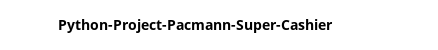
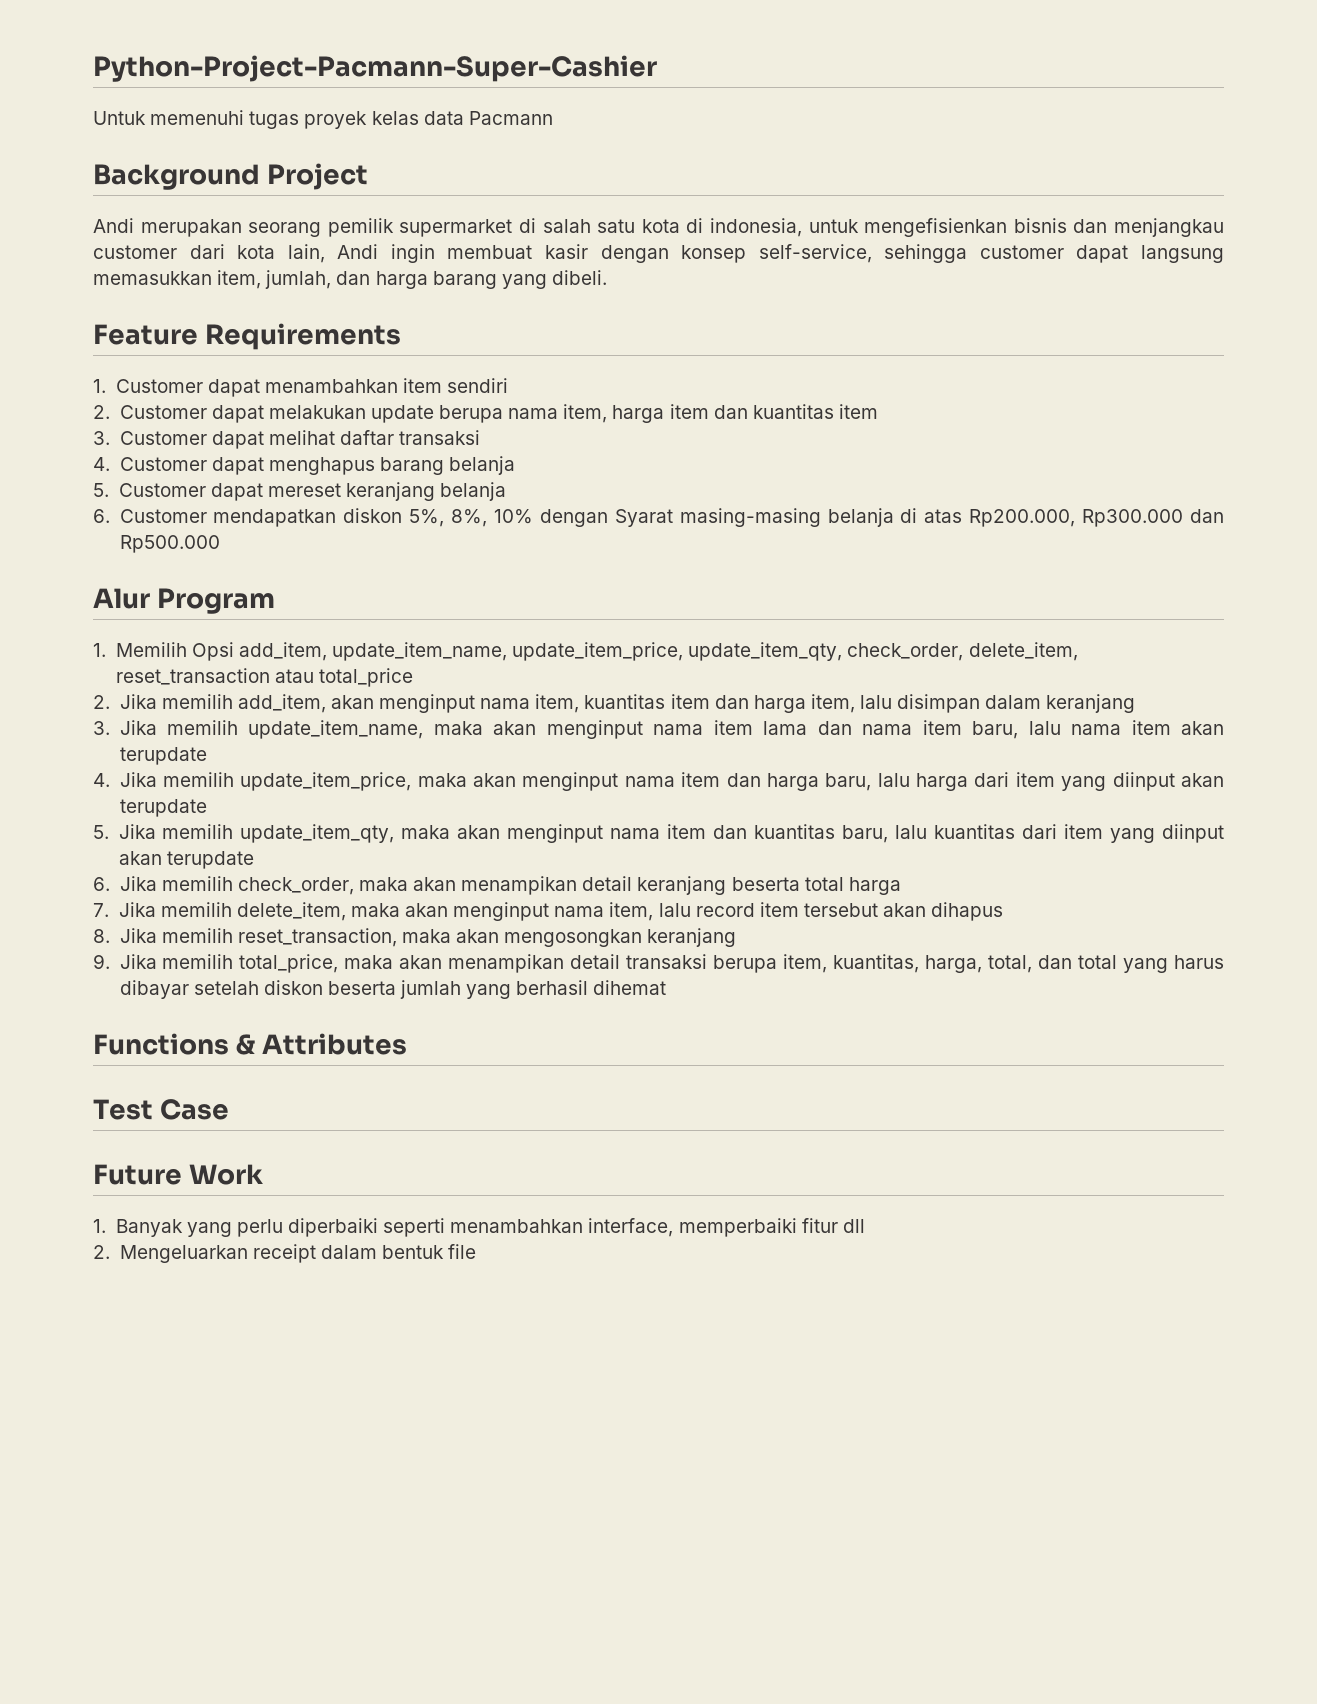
+ Untuk memenuhi tugas proyek kelas data Pacmann
+ Background Project
+ Andi merupakan seorang pemilik supermarket di salah satu kota di indonesia, untuk mengefisienkan bisnis dan menjangkau customer dari kota lain, Andi ingin membuat kasir dengan konsep self-service, sehingga customer dapat langsung memasukkan item, jumlah, dan harga barang yang dibeli.
+ Feature Requirements
+ 1. Customer dapat menambahkan item sendiri
+ 2. Customer dapat melakukan update berupa nama item, harga item dan kuantitas item
+ 3. Customer dapat melihat daftar transaksi
+ 4. Customer dapat menghapus barang belanja
+ 5. Customer dapat mereset keranjang belanja
+ 6. Customer mendapatkan diskon 5%, 8%, 10% dengan Syarat masing-masing belanja di atas Rp200.000, Rp300.000 dan Rp500.000
+ Alur Program
+ 1. Memilih Opsi add_item, update_item_name, update_item_price, update_item_qty, check_order, delete_item, reset_transaction atau total_price
+ 2. Jika memilih add_item, akan menginput nama item, kuantitas item dan harga item, lalu disimpan dalam keranjang
+ 3. Jika memilih update_item_name, maka akan menginput nama item lama dan nama item baru, lalu nama item akan terupdate
+ 4. Jika memilih update_item_price, maka akan menginput nama item dan harga baru, lalu harga dari item yang diinput akan terupdate
+ 5. Jika memilih update_item_qty, maka akan menginput nama item dan kuantitas baru, lalu kuantitas dari item yang diinput akan terupdate
+ 6. Jika memilih check_order, maka akan menampikan detail keranjang beserta total harga
+ 7. Jika memilih delete_item, maka akan menginput nama item, lalu record item tersebut akan dihapus
+ 8. Jika memilih reset_transaction, maka akan mengosongkan keranjang
+ 9. Jika memilih total_price, maka akan menampikan detail transaksi berupa item, kuantitas, harga, total, dan total yang harus dibayar setelah diskon beserta jumlah yang berhasil dihemat
+ Functions & Attributes
+ Test Case
+ Future Work
+ 1. Banyak yang perlu diperbaiki seperti menambahkan interface, memperbaiki fitur dll
+ 2. Mengeluarkan receipt dalam bentuk file

